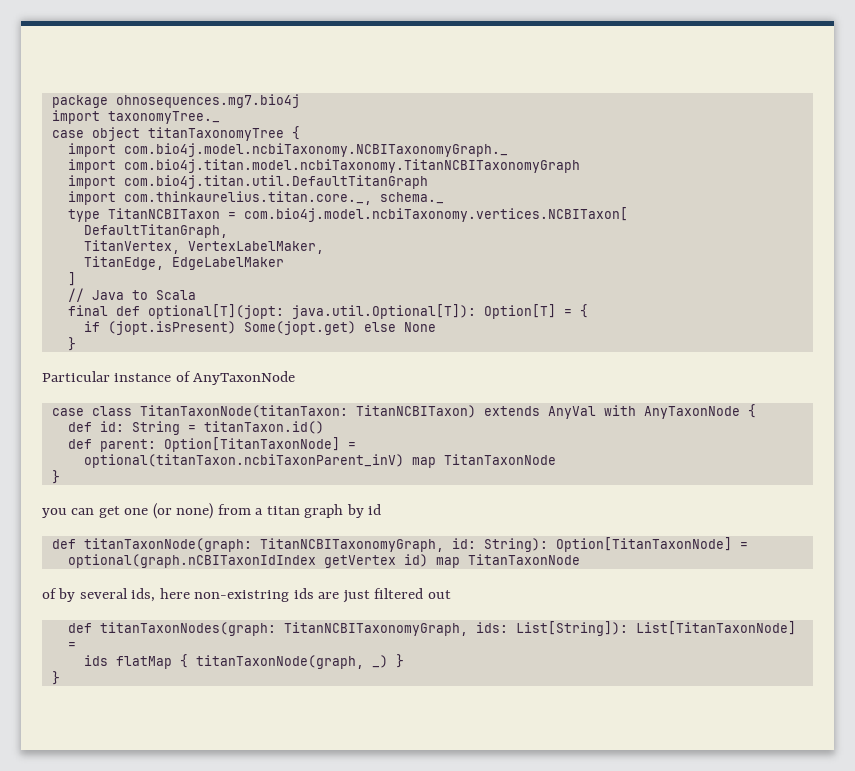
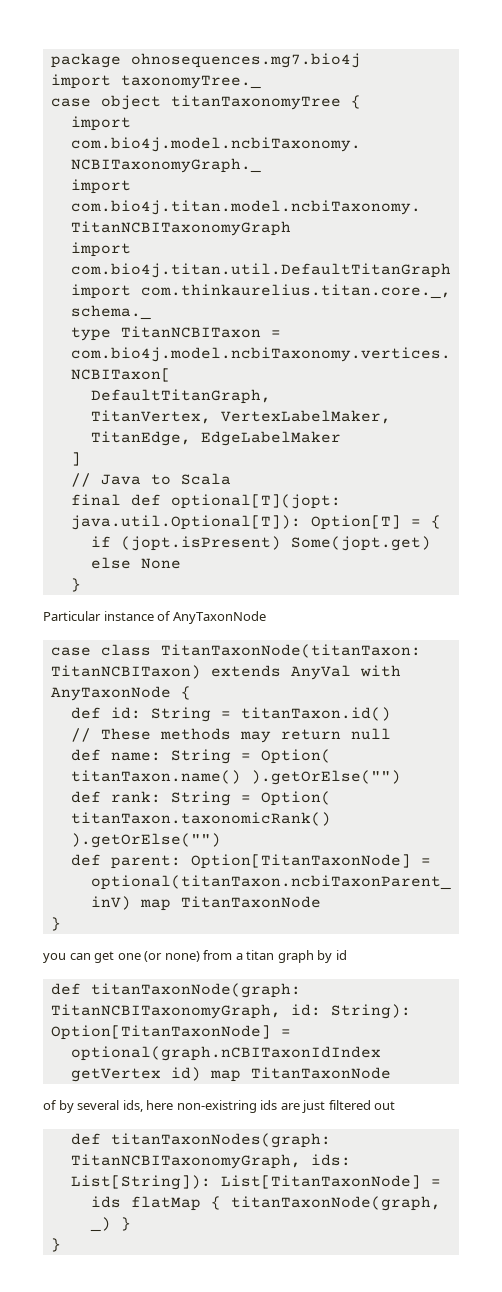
+ // These methods may return null
+ def name: String = Option( titanTaxon.name() ).getOrElse("")
+ def rank: String = Option( titanTaxon.taxonomicRank() ).getOrElse("")

